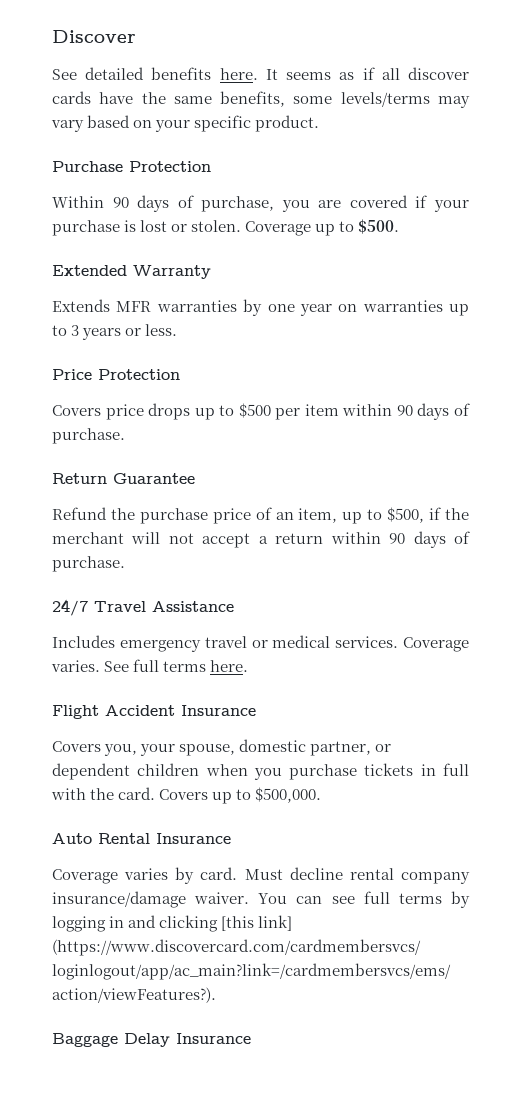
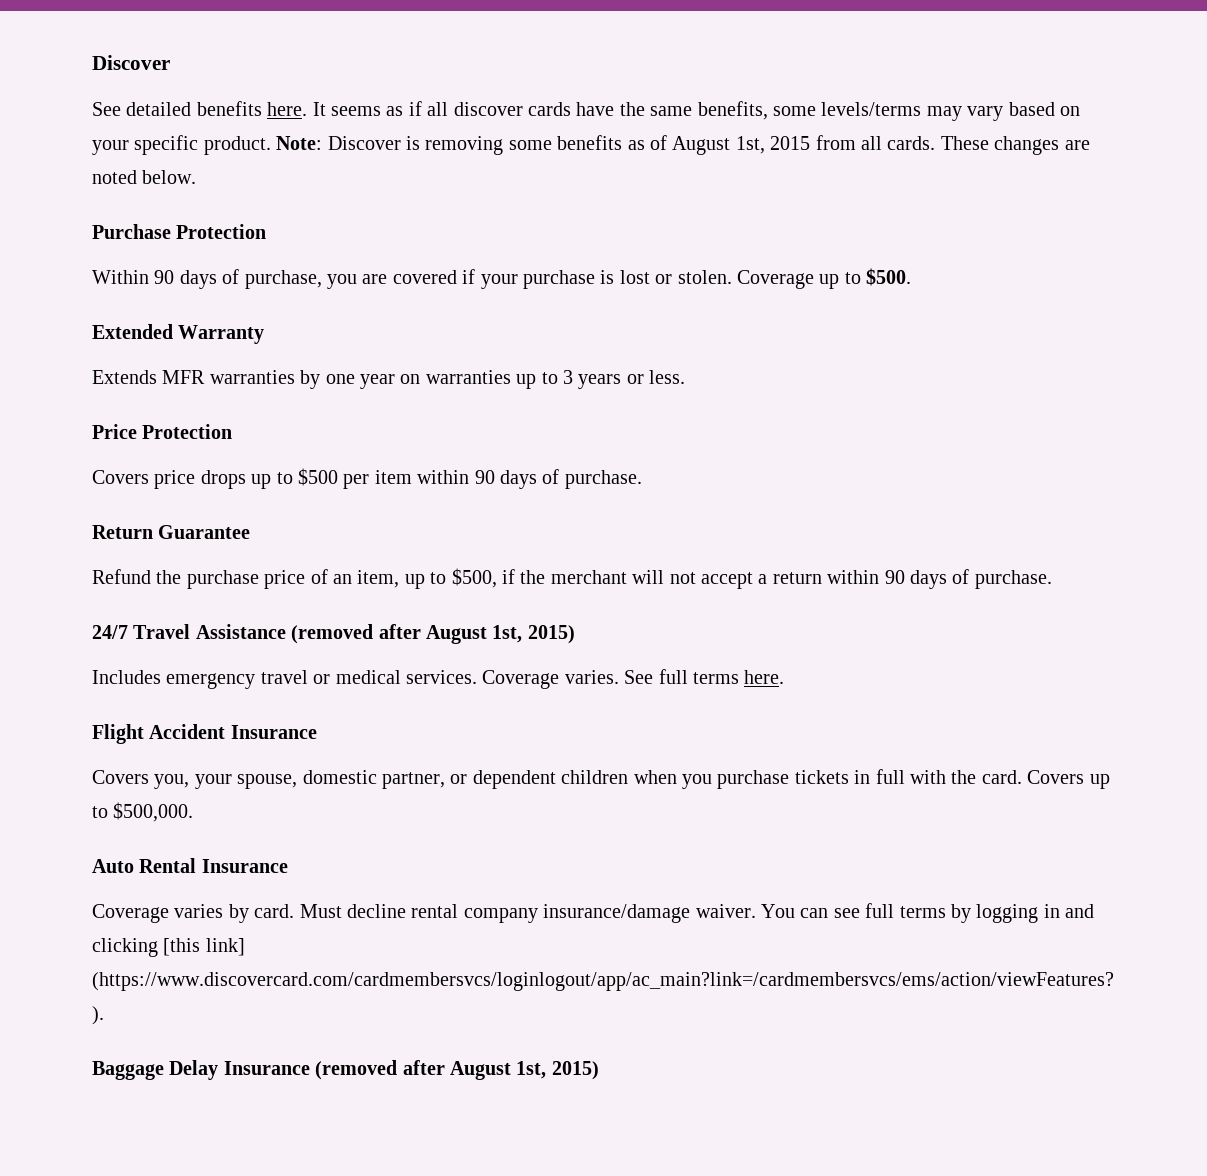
+ Note: Discover is removing some benefits as of August 1st, 2015 from all cards. These changes are noted below.
- 24/7 Travel Assistance
+ 24/7 Travel Assistance (removed after August 1st, 2015)
- Baggage Delay Insurance
+ Baggage Delay Insurance (removed after August 1st, 2015)

